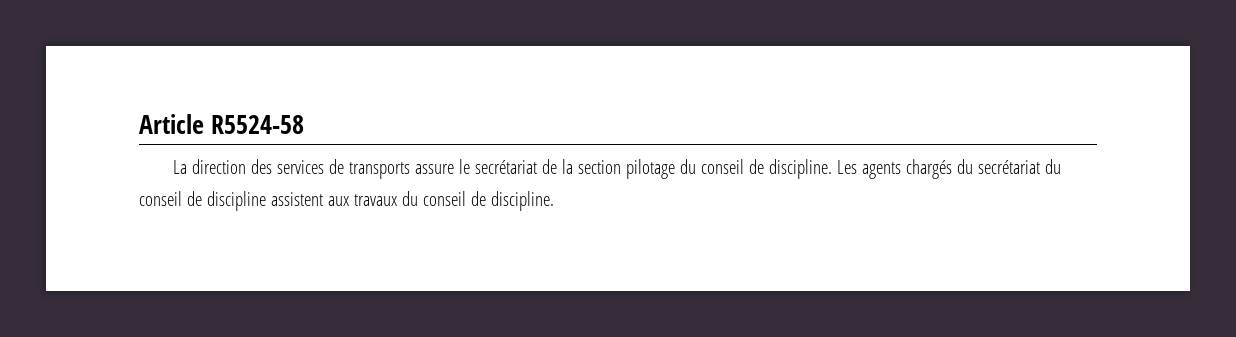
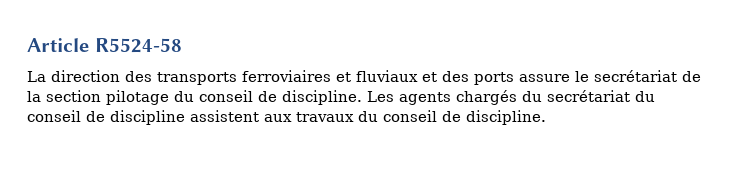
- La direction des services de transports assure le secrétariat de la section pilotage du conseil de discipline.
+ La direction des transports ferroviaires et fluviaux et des ports assure le secrétariat de la section pilotage du conseil de discipline.

